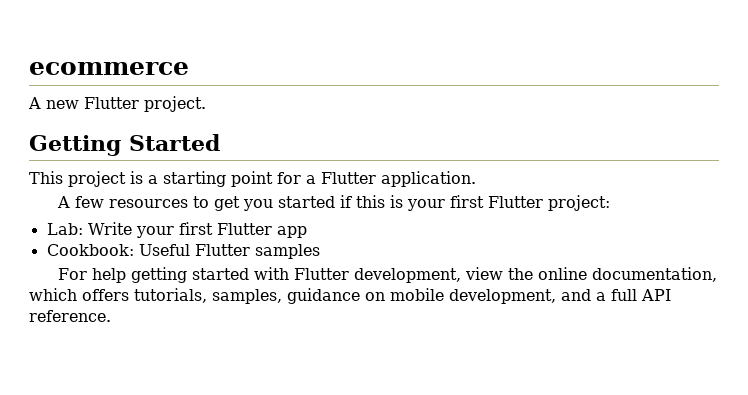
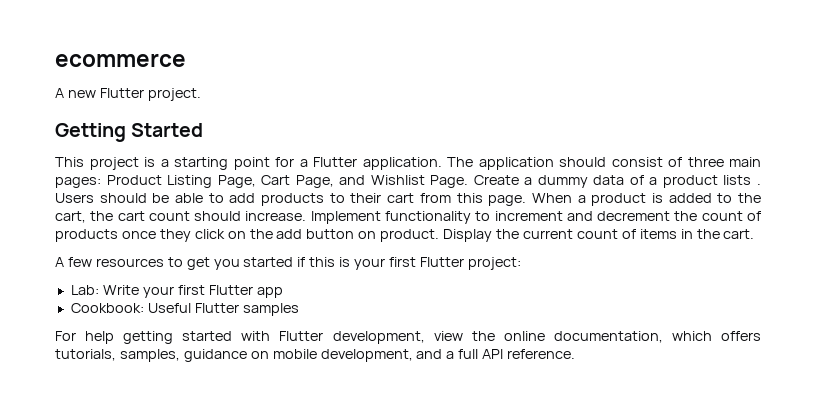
+ The application should consist of three main pages: Product Listing Page, Cart Page, and Wishlist Page. Create a dummy data of a product lists . Users should be able to add products to their cart from this page. When a product is added to the cart, the cart count should increase. Implement functionality to increment and decrement the count of products once they click on the add button on product. Display the current count of items in the cart.

